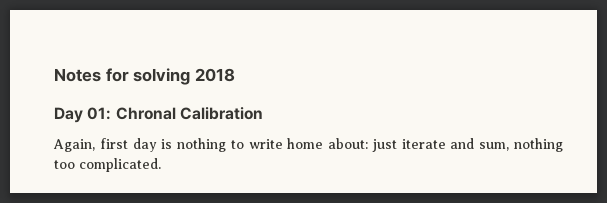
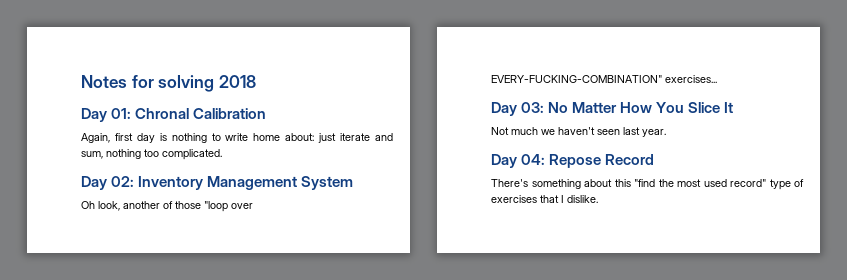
+ Day 02: Inventory Management System
+ Oh look, another of those "loop over EVERY-FUCKING-COMBINATION" exercises...
+ Day 03: No Matter How You Slice It
+ Not much we haven't seen last year.
+ Day 04: Repose Record
+ There's something about this "find the most used record" type of exercises that I dislike.

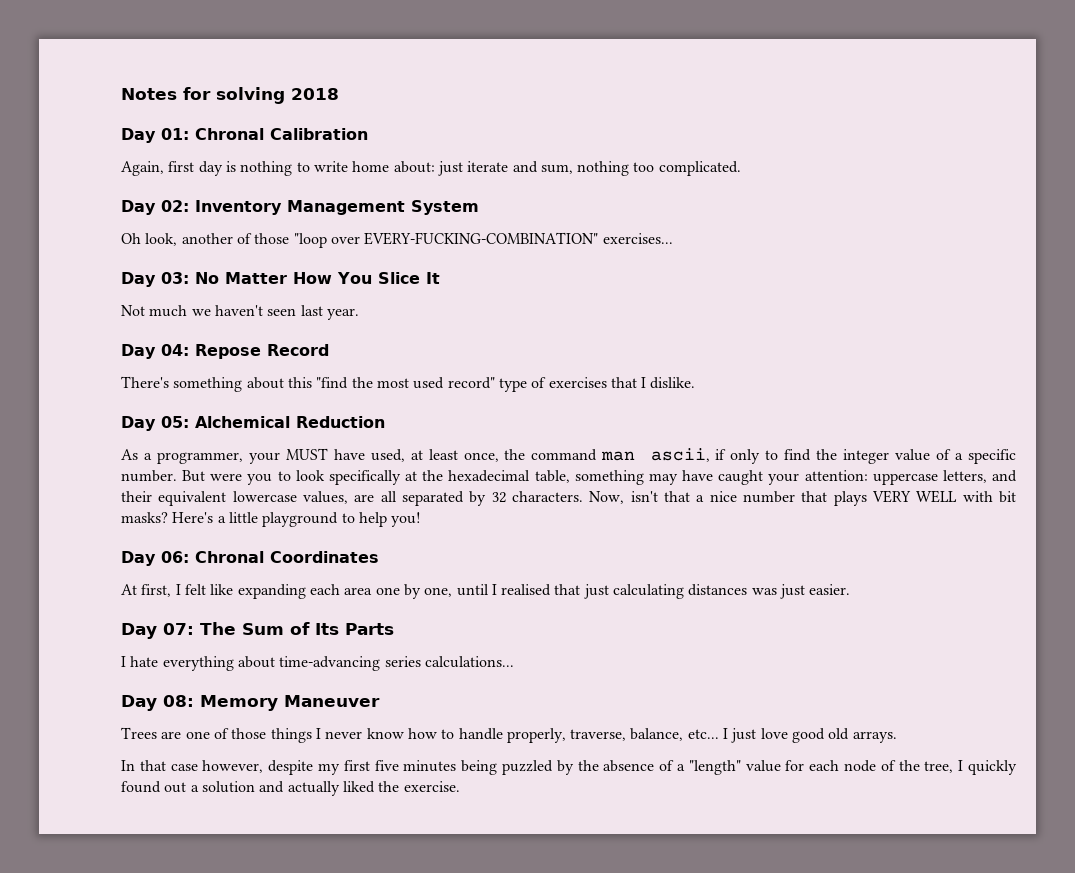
+ Day 05: Alchemical Reduction
+ As a programmer, your MUST have used, at least once, the command man ascii, if only to find the integer value of a specific number. But were you to look specifically at the hexadecimal table, something may have caught your attention: uppercase letters, and their equivalent lowercase values, are all separated by 32 characters. Now, isn't that a nice number that plays VERY WELL with bit masks? Here's a little playground to help you!
+ Day 06: Chronal Coordinates
+ At first, I felt like expanding each area one by one, until I realised that just calculating distances was just easier.
+ Day 07: The Sum of Its Parts
+ I hate everything about time-advancing series calculations...
+ Day 08: Memory Maneuver
+ Trees are one of those things I never know how to handle properly, traverse, balance, etc... I just love good old arrays.
+ In that case however, despite my first five minutes being puzzled by the absence of a "length" value for each node of the tree, I quickly found out a solution and actually liked the exercise.

